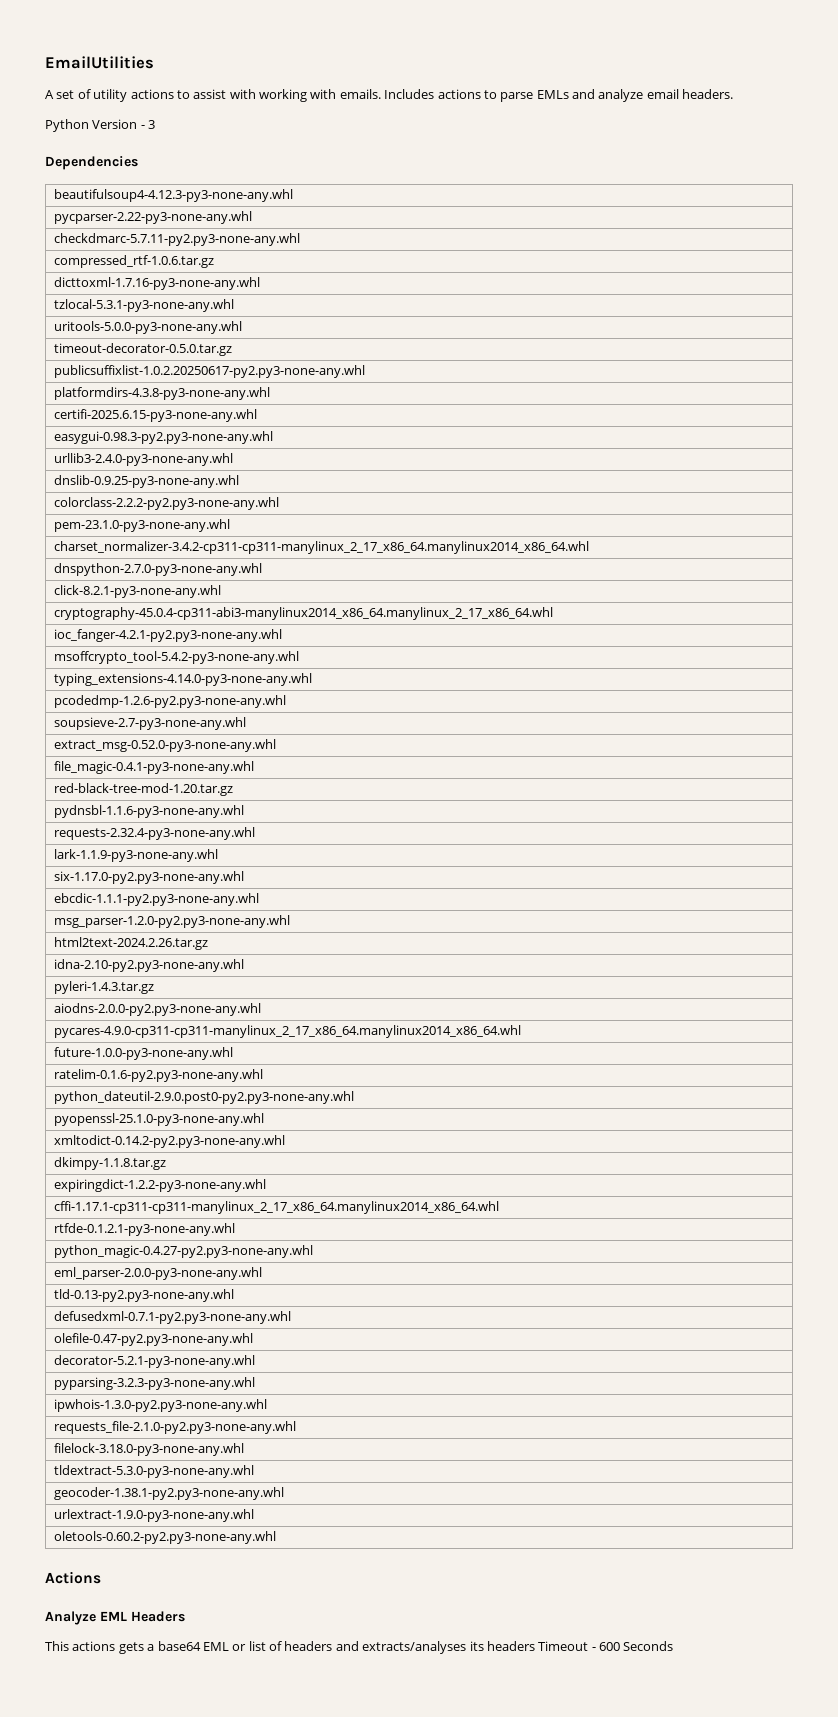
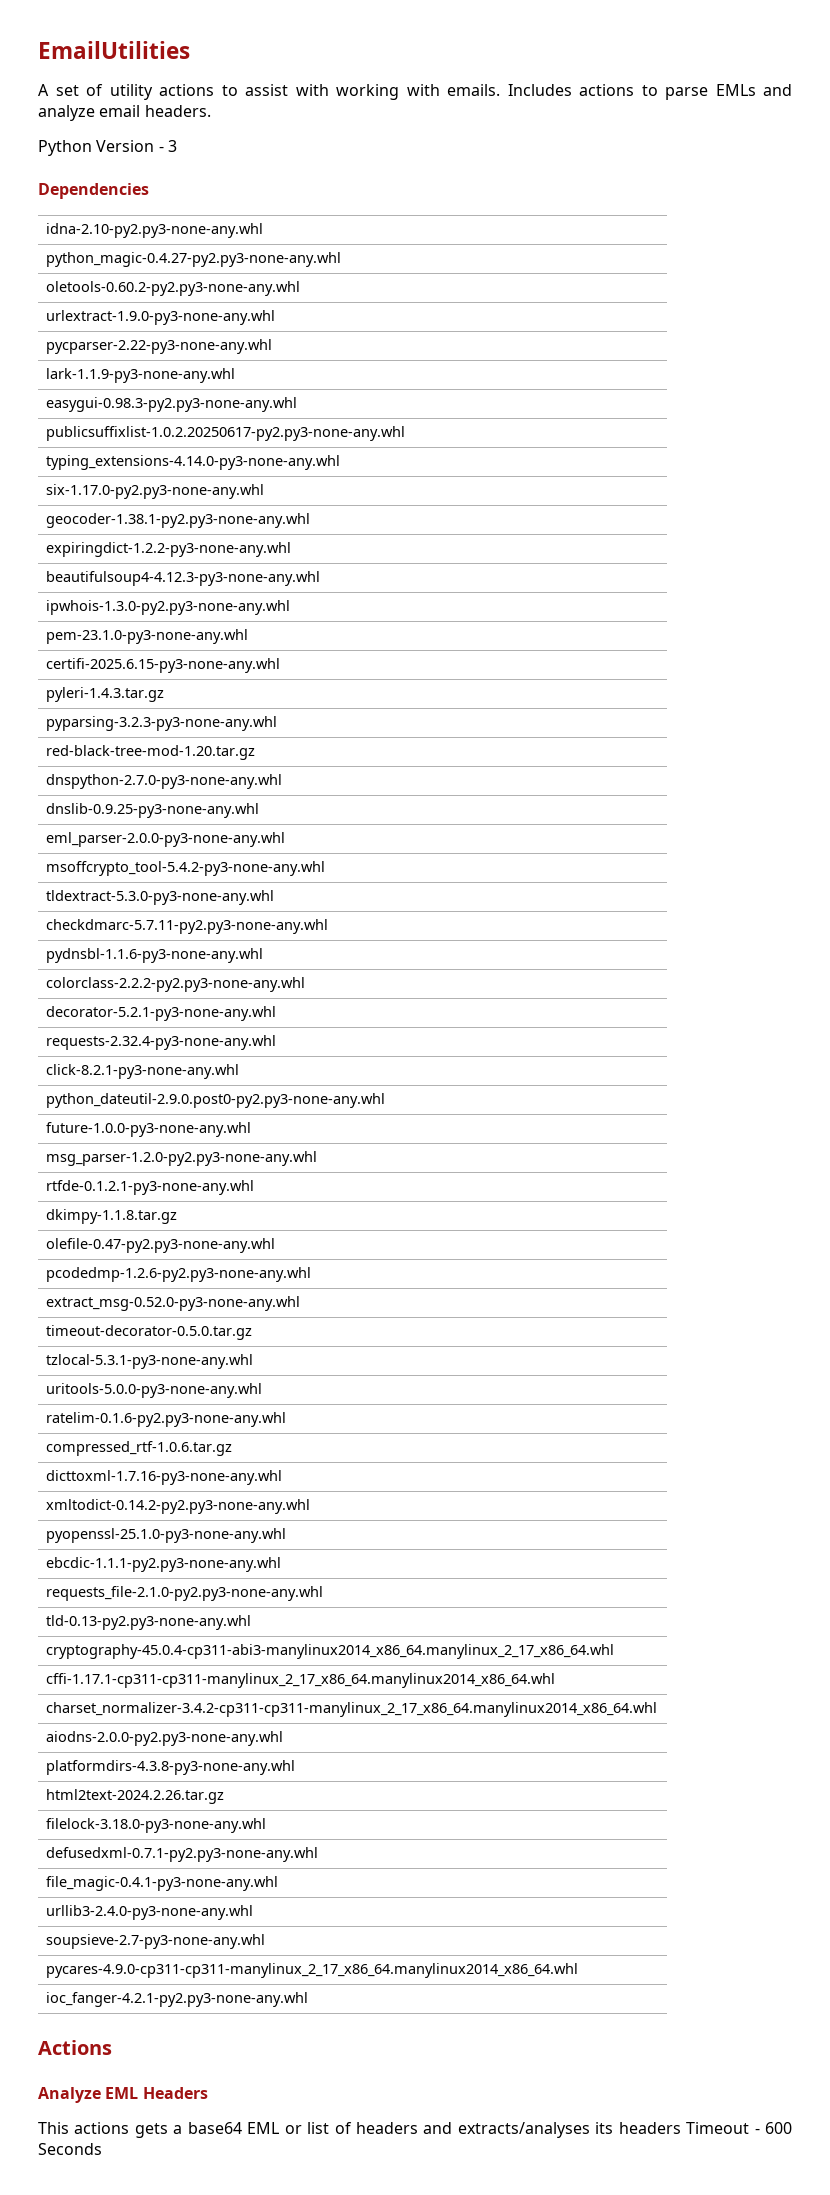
+ idna-2.10-py2.py3-none-any.whl
+ python_magic-0.4.27-py2.py3-none-any.whl
+ oletools-0.60.2-py2.py3-none-any.whl
+ urlextract-1.9.0-py3-none-any.whl
+ pycparser-2.22-py3-none-any.whl
+ lark-1.1.9-py3-none-any.whl
+ easygui-0.98.3-py2.py3-none-any.whl
+ publicsuffixlist-1.0.2.20250617-py2.py3-none-any.whl
+ typing_extensions-4.14.0-py3-none-any.whl
+ six-1.17.0-py2.py3-none-any.whl
+ geocoder-1.38.1-py2.py3-none-any.whl
+ expiringdict-1.2.2-py3-none-any.whl
  beautifulsoup4-4.12.3-py3-none-any.whl
- pycparser-2.22-py3-none-any.whl
+ ipwhois-1.3.0-py2.py3-none-any.whl
+ pem-23.1.0-py3-none-any.whl
+ certifi-2025.6.15-py3-none-any.whl
+ pyleri-1.4.3.tar.gz
+ pyparsing-3.2.3-py3-none-any.whl
+ red-black-tree-mod-1.20.tar.gz
+ dnspython-2.7.0-py3-none-any.whl
+ dnslib-0.9.25-py3-none-any.whl
+ eml_parser-2.0.0-py3-none-any.whl
+ msoffcrypto_tool-5.4.2-py3-none-any.whl
+ tldextract-5.3.0-py3-none-any.whl
  checkdmarc-5.7.11-py2.py3-none-any.whl
+ pydnsbl-1.1.6-py3-none-any.whl
+ colorclass-2.2.2-py2.py3-none-any.whl
+ decorator-5.2.1-py3-none-any.whl
+ requests-2.32.4-py3-none-any.whl
+ click-8.2.1-py3-none-any.whl
+ python_dateutil-2.9.0.post0-py2.py3-none-any.whl
+ future-1.0.0-py3-none-any.whl
+ msg_parser-1.2.0-py2.py3-none-any.whl
+ rtfde-0.1.2.1-py3-none-any.whl
+ dkimpy-1.1.8.tar.gz
+ olefile-0.47-py2.py3-none-any.whl
+ pcodedmp-1.2.6-py2.py3-none-any.whl
+ extract_msg-0.52.0-py3-none-any.whl
+ timeout-decorator-0.5.0.tar.gz
+ tzlocal-5.3.1-py3-none-any.whl
+ uritools-5.0.0-py3-none-any.whl
+ ratelim-0.1.6-py2.py3-none-any.whl
  compressed_rtf-1.0.6.tar.gz
  dicttoxml-1.7.16-py3-none-any.whl
- tzlocal-5.3.1-py3-none-any.whl
- uritools-5.0.0-py3-none-any.whl
- timeout-decorator-0.5.0.tar.gz
- publicsuffixlist-1.0.2.20250617-py2.py3-none-any.whl
+ xmltodict-0.14.2-py2.py3-none-any.whl
+ pyopenssl-25.1.0-py3-none-any.whl
+ ebcdic-1.1.1-py2.py3-none-any.whl
+ requests_file-2.1.0-py2.py3-none-any.whl
+ tld-0.13-py2.py3-none-any.whl
+ cryptography-45.0.4-cp311-abi3-manylinux2014_x86_64.manylinux_2_17_x86_64.whl
+ cffi-1.17.1-cp311-cp311-manylinux_2_17_x86_64.manylinux2014_x86_64.whl
+ charset_normalizer-3.4.2-cp311-cp311-manylinux_2_17_x86_64.manylinux2014_x86_64.whl
+ aiodns-2.0.0-py2.py3-none-any.whl
  platformdirs-4.3.8-py3-none-any.whl
- certifi-2025.6.15-py3-none-any.whl
- easygui-0.98.3-py2.py3-none-any.whl
+ html2text-2024.2.26.tar.gz
+ filelock-3.18.0-py3-none-any.whl
+ defusedxml-0.7.1-py2.py3-none-any.whl
+ file_magic-0.4.1-py3-none-any.whl
  urllib3-2.4.0-py3-none-any.whl
- dnslib-0.9.25-py3-none-any.whl
- colorclass-2.2.2-py2.py3-none-any.whl
- pem-23.1.0-py3-none-any.whl
- charset_normalizer-3.4.2-cp311-cp311-manylinux_2_17_x86_64.manylinux2014_x86_64.whl
- dnspython-2.7.0-py3-none-any.whl
- click-8.2.1-py3-none-any.whl
- cryptography-45.0.4-cp311-abi3-manylinux2014_x86_64.manylinux_2_17_x86_64.whl
+ soupsieve-2.7-py3-none-any.whl
+ pycares-4.9.0-cp311-cp311-manylinux_2_17_x86_64.manylinux2014_x86_64.whl
  ioc_fanger-4.2.1-py2.py3-none-any.whl
- msoffcrypto_tool-5.4.2-py3-none-any.whl
- typing_extensions-4.14.0-py3-none-any.whl
- pcodedmp-1.2.6-py2.py3-none-any.whl
- soupsieve-2.7-py3-none-any.whl
- extract_msg-0.52.0-py3-none-any.whl
- file_magic-0.4.1-py3-none-any.whl
- red-black-tree-mod-1.20.tar.gz
- pydnsbl-1.1.6-py3-none-any.whl
- requests-2.32.4-py3-none-any.whl
- lark-1.1.9-py3-none-any.whl
- six-1.17.0-py2.py3-none-any.whl
- ebcdic-1.1.1-py2.py3-none-any.whl
- msg_parser-1.2.0-py2.py3-none-any.whl
- html2text-2024.2.26.tar.gz
- idna-2.10-py2.py3-none-any.whl
- pyleri-1.4.3.tar.gz
- aiodns-2.0.0-py2.py3-none-any.whl
- pycares-4.9.0-cp311-cp311-manylinux_2_17_x86_64.manylinux2014_x86_64.whl
- future-1.0.0-py3-none-any.whl
- ratelim-0.1.6-py2.py3-none-any.whl
- python_dateutil-2.9.0.post0-py2.py3-none-any.whl
- pyopenssl-25.1.0-py3-none-any.whl
- xmltodict-0.14.2-py2.py3-none-any.whl
- dkimpy-1.1.8.tar.gz
- expiringdict-1.2.2-py3-none-any.whl
- cffi-1.17.1-cp311-cp311-manylinux_2_17_x86_64.manylinux2014_x86_64.whl
- rtfde-0.1.2.1-py3-none-any.whl
- python_magic-0.4.27-py2.py3-none-any.whl
- eml_parser-2.0.0-py3-none-any.whl
- tld-0.13-py2.py3-none-any.whl
- defusedxml-0.7.1-py2.py3-none-any.whl
- olefile-0.47-py2.py3-none-any.whl
- decorator-5.2.1-py3-none-any.whl
- pyparsing-3.2.3-py3-none-any.whl
- ipwhois-1.3.0-py2.py3-none-any.whl
- requests_file-2.1.0-py2.py3-none-any.whl
- filelock-3.18.0-py3-none-any.whl
- tldextract-5.3.0-py3-none-any.whl
- geocoder-1.38.1-py2.py3-none-any.whl
- urlextract-1.9.0-py3-none-any.whl
- oletools-0.60.2-py2.py3-none-any.whl

